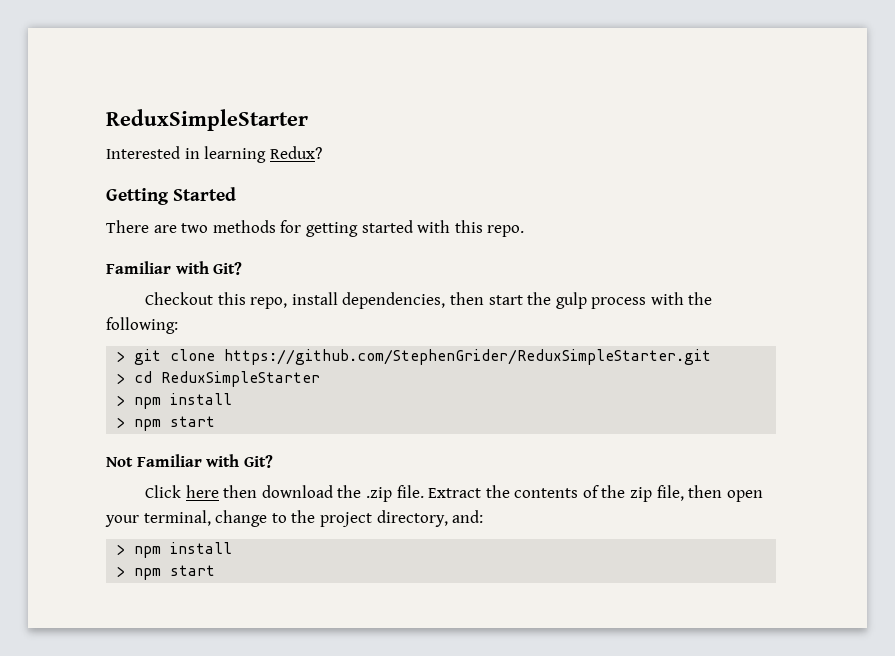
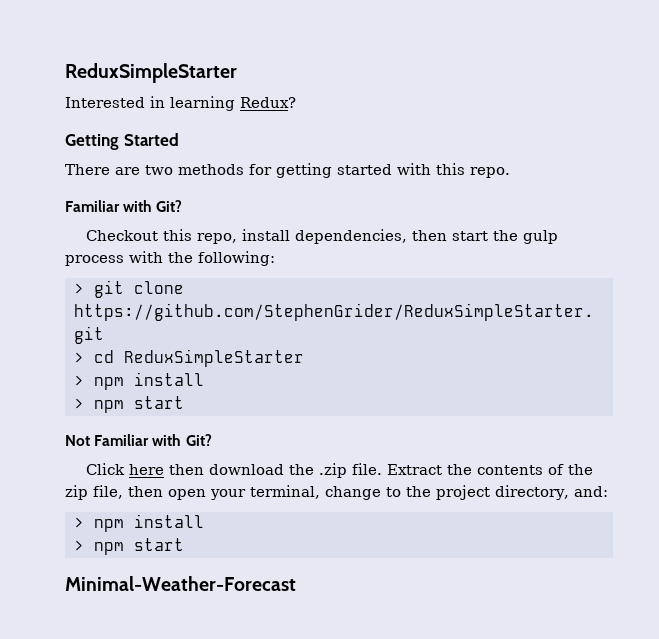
+ Minimal-Weather-Forecast

